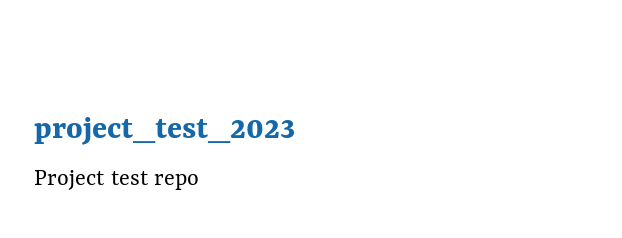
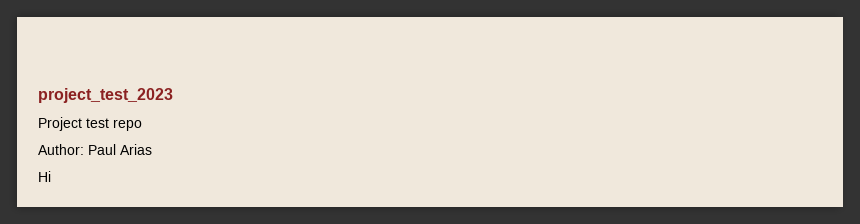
+ Author: Paul Arias
+ Hi

